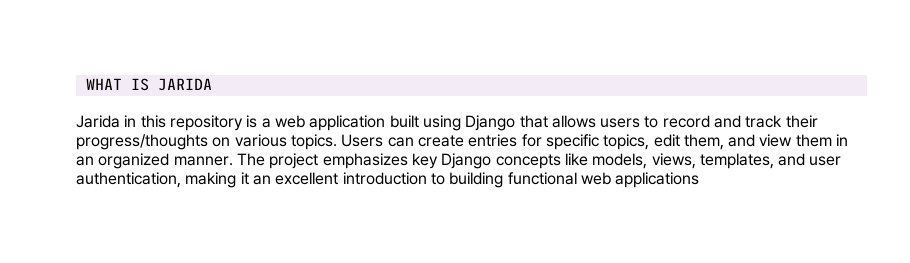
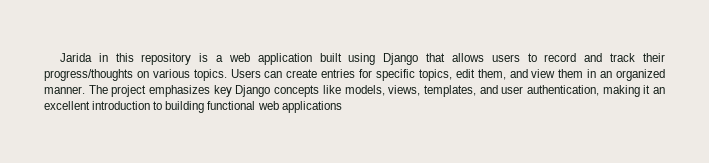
- WHAT IS JARIDA

